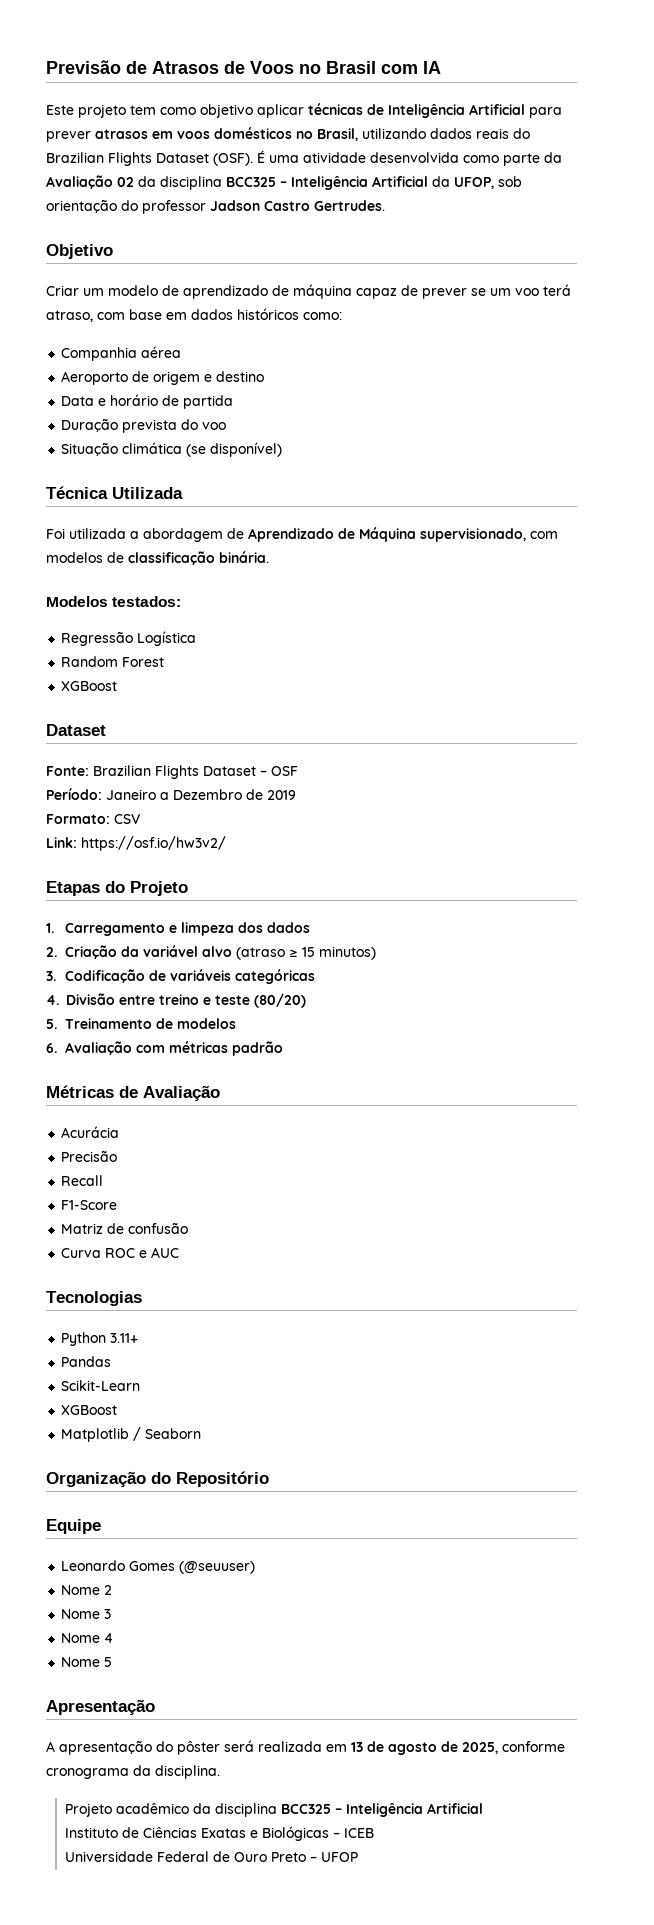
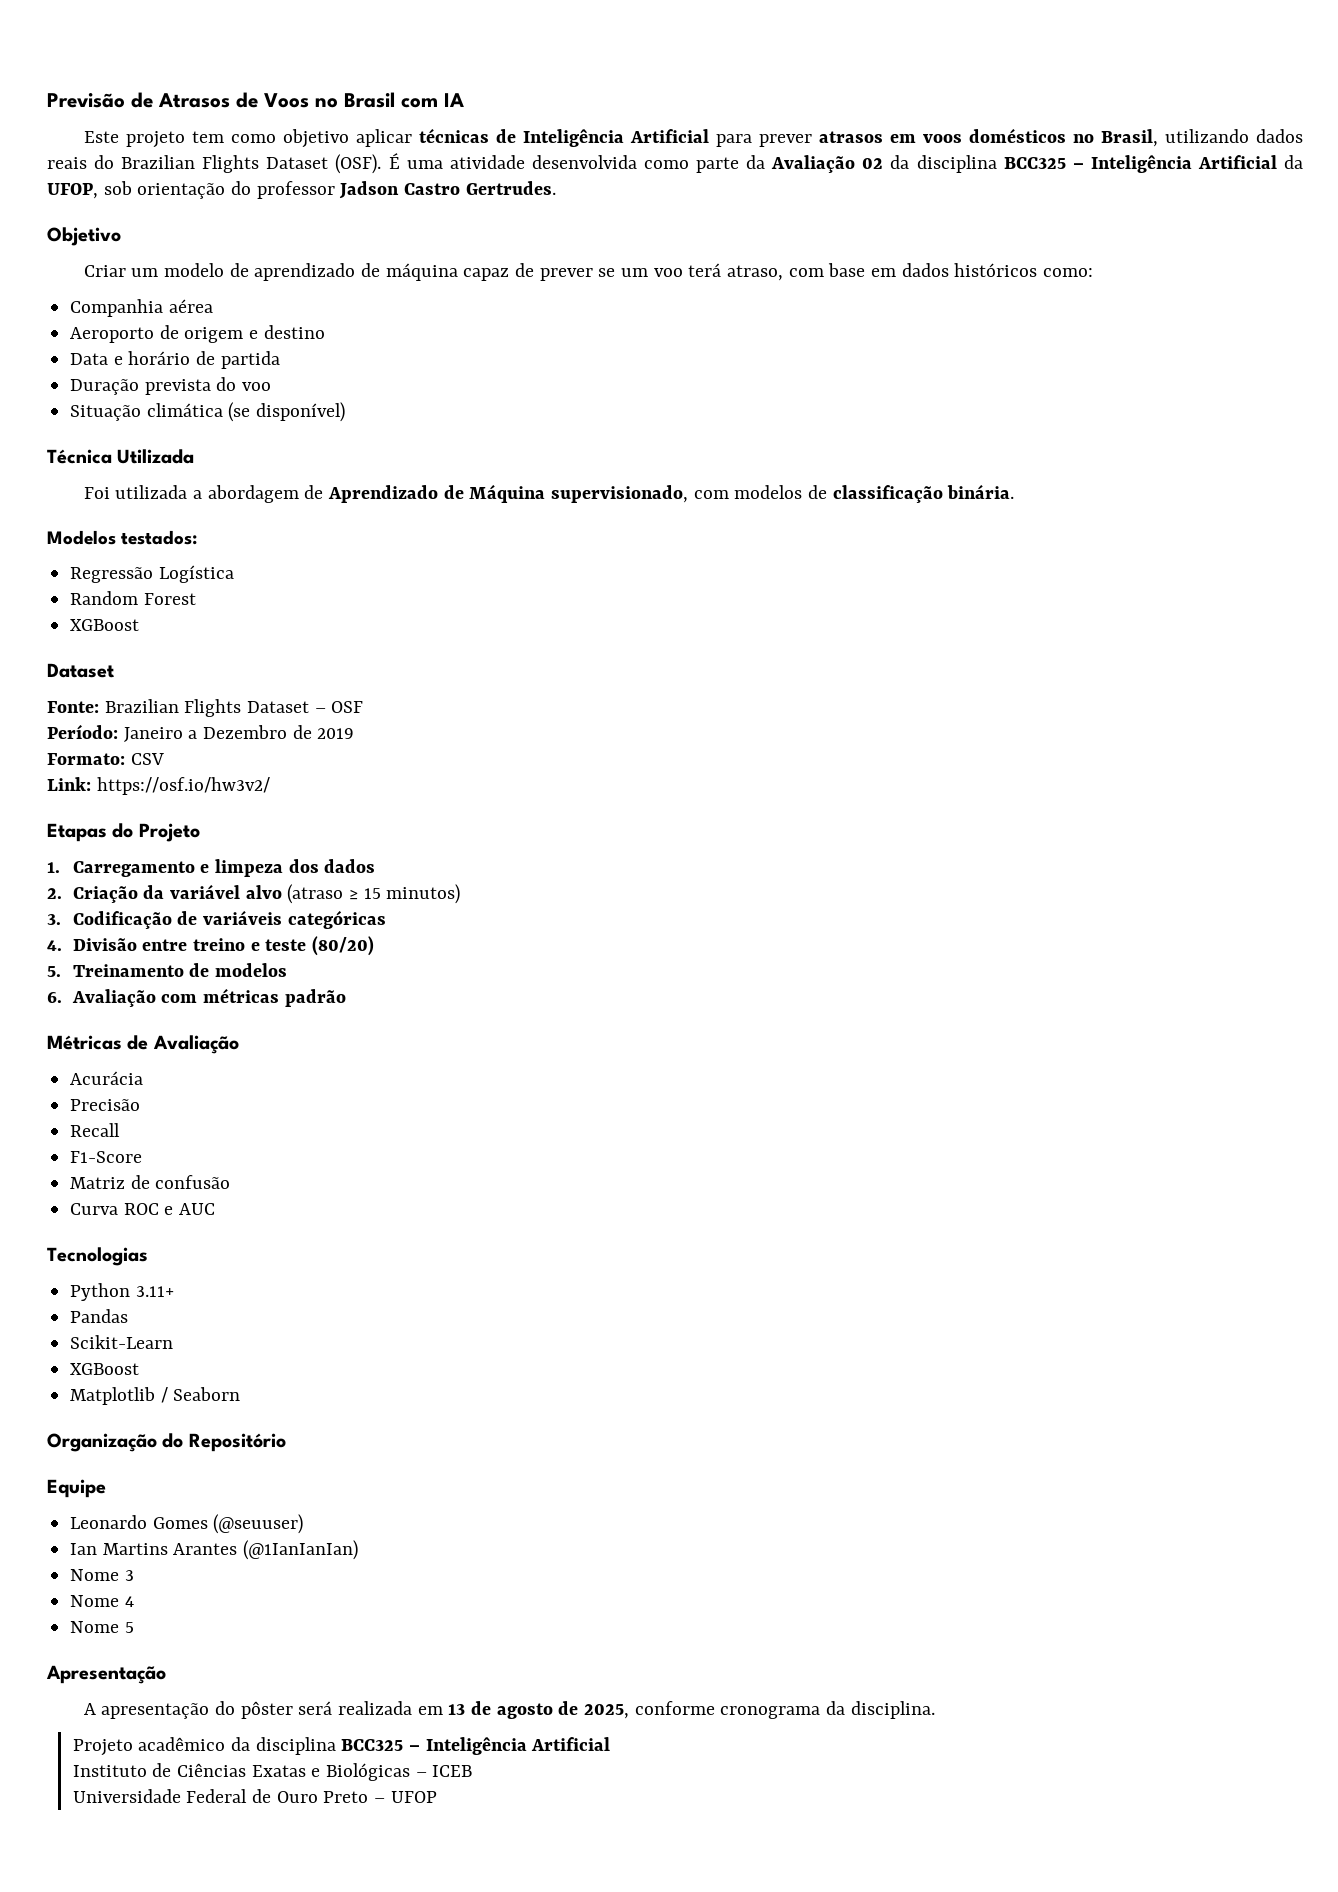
- Nome 2
+ Ian Martins Arantes (@1IanIanIan)

